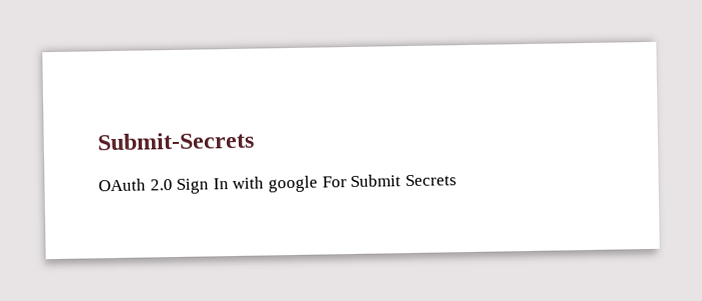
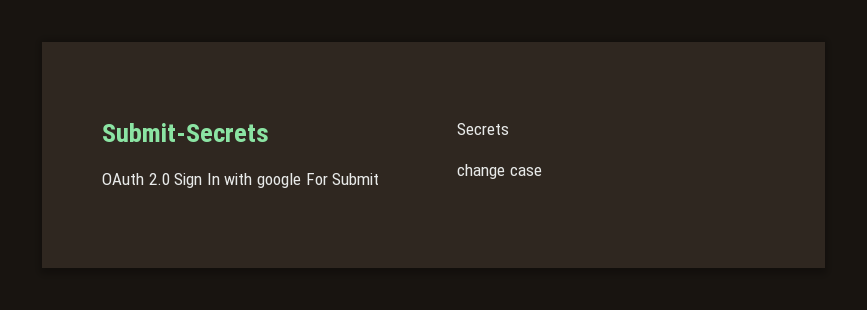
+ change case

